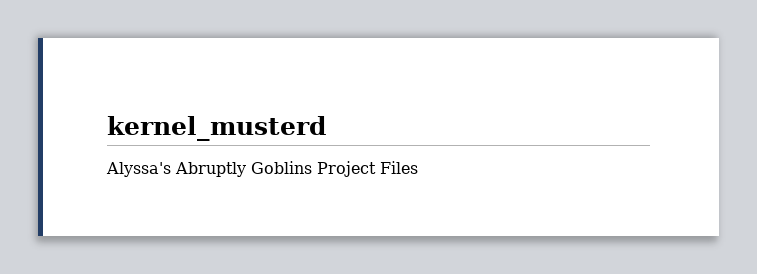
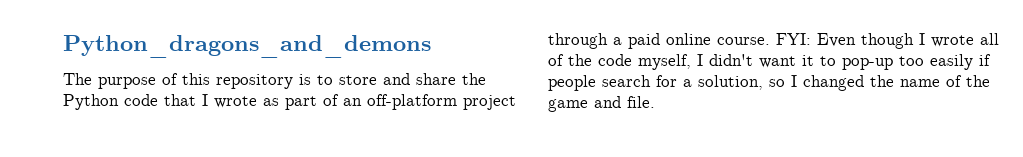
- kernel_musterd
- Alyssa's Abruptly Goblins Project Files
+ Python_dragons_and_demons
+ The purpose of this repository is to store and share the Python code that I wrote as part of an off-platform project through a paid online course. FYI: Even though I wrote all of the code myself, I didn't want it to pop-up too easily if people search for a solution, so I changed the name of the game and file.

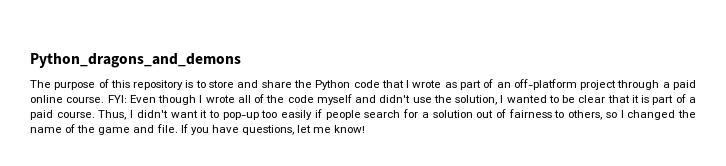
- FYI: Even though I wrote all of the code myself, I didn't want it to pop-up too easily if people search for a solution, so I changed the name of the game and file.
+ FYI: Even though I wrote all of the code myself and didn't use the solution, I wanted to be clear that it is part of a paid course. Thus, I didn't want it to pop-up too easily if people search for a solution out of fairness to others, so I changed the name of the game and file.
+ If you have questions, let me know!

